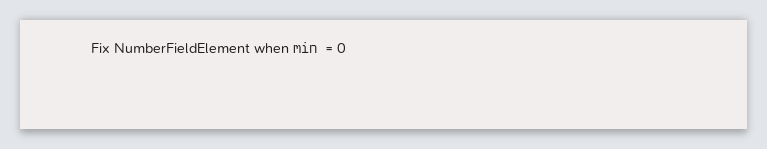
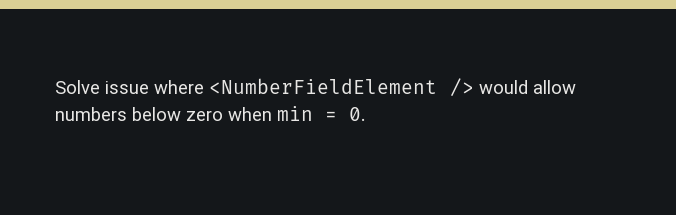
- Fix NumberFieldElement when min = 0
+ Solve issue where <NumberFieldElement /> would allow numbers below zero when min = 0.

